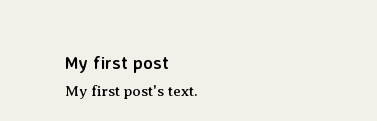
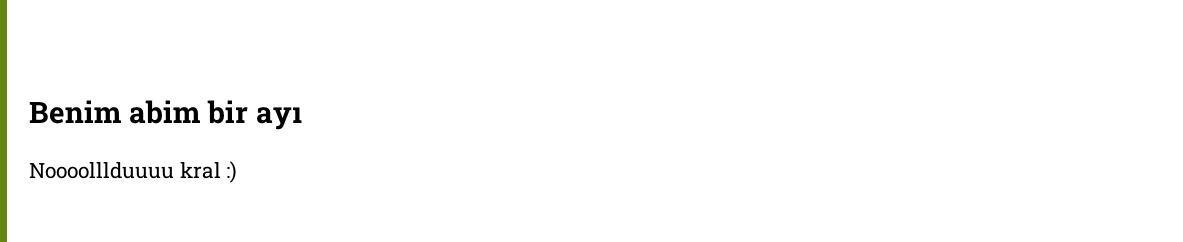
- My first post
- My first post's text.
+ Benim abim bir ayı
+ Noooolllduuuu kral :)

